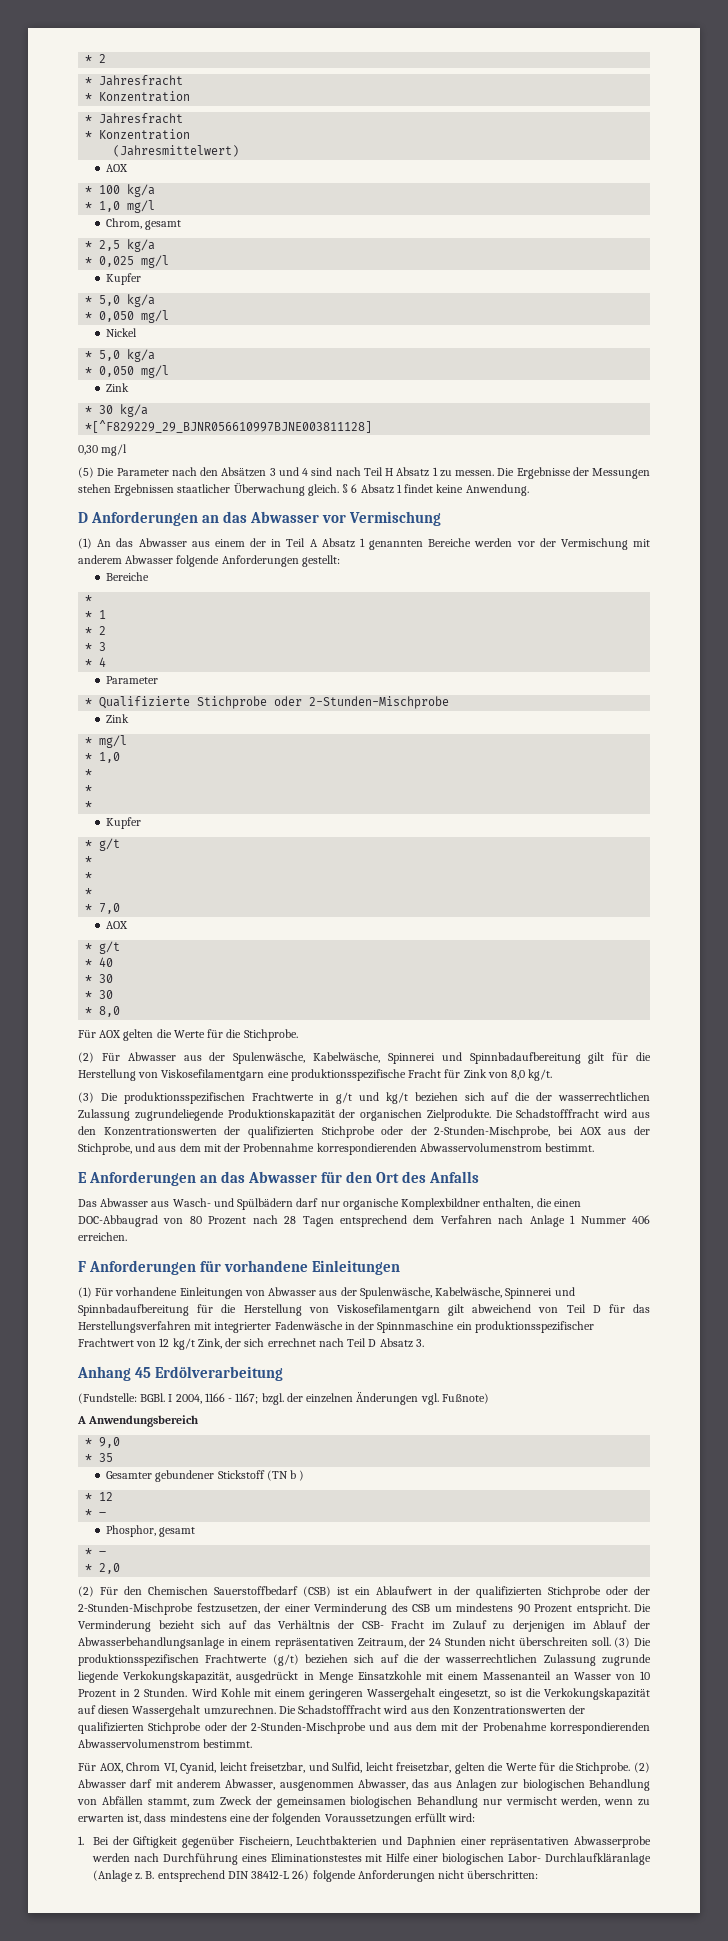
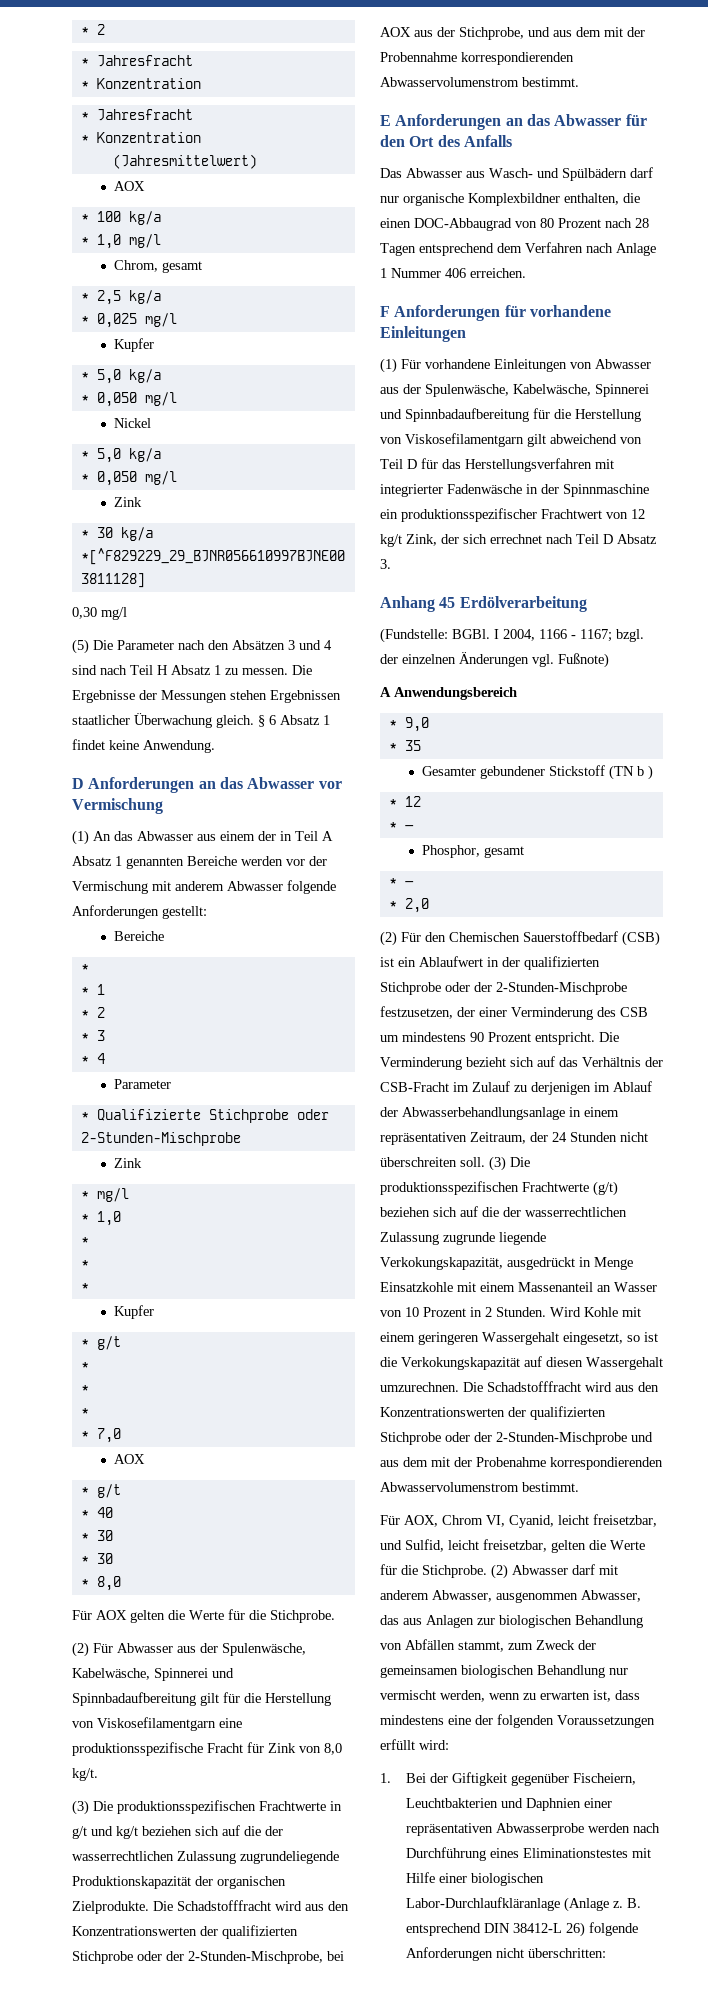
- Die Verminderung bezieht sich auf das Verhältnis der CSB- Fracht im Zulauf zu derjenigen im Ablauf der Abwasserbehandlungsanlage in einem repräsentativen Zeitraum, der 24 Stunden nicht überschreiten soll.
+ Die Verminderung bezieht sich auf das Verhältnis der CSB-Fracht im Zulauf zu derjenigen im Ablauf der Abwasserbehandlungsanlage in einem repräsentativen Zeitraum, der 24 Stunden nicht überschreiten soll.
- 1. Bei der Giftigkeit gegenüber Fischeiern, Leuchtbakterien und Daphnien einer repräsentativen Abwasserprobe werden nach Durchführung eines Eliminationstestes mit Hilfe einer biologischen Labor- Durchlaufkläranlage (Anlage z.
+ 1. Bei der Giftigkeit gegenüber Fischeiern, Leuchtbakterien und Daphnien einer repräsentativen Abwasserprobe werden nach Durchführung eines Eliminationstestes mit Hilfe einer biologischen Labor-Durchlaufkläranlage (Anlage z.

